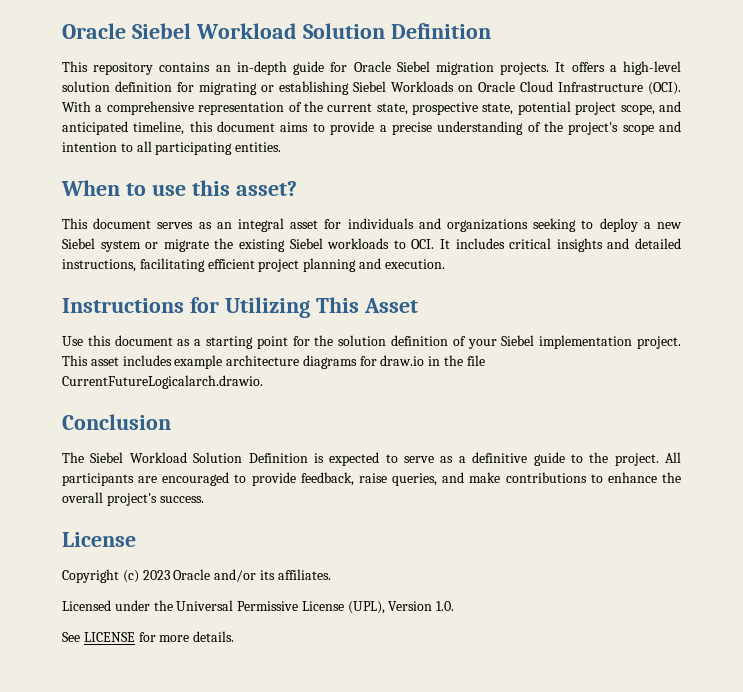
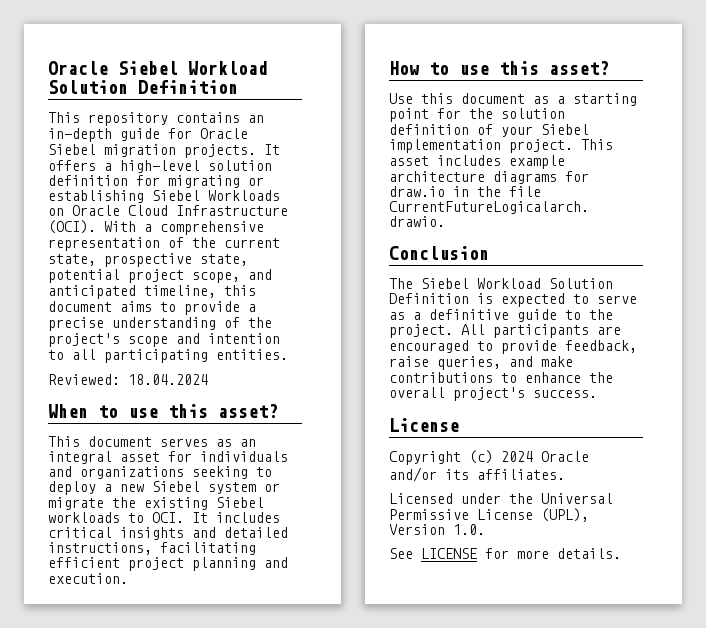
+ Reviewed: 18.04.2024
- Instructions for Utilizing This Asset
+ How to use this asset?
- Copyright (c) 2023 Oracle and/or its affiliates.
+ Copyright (c) 2024 Oracle and/or its affiliates.

